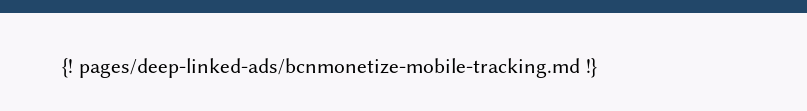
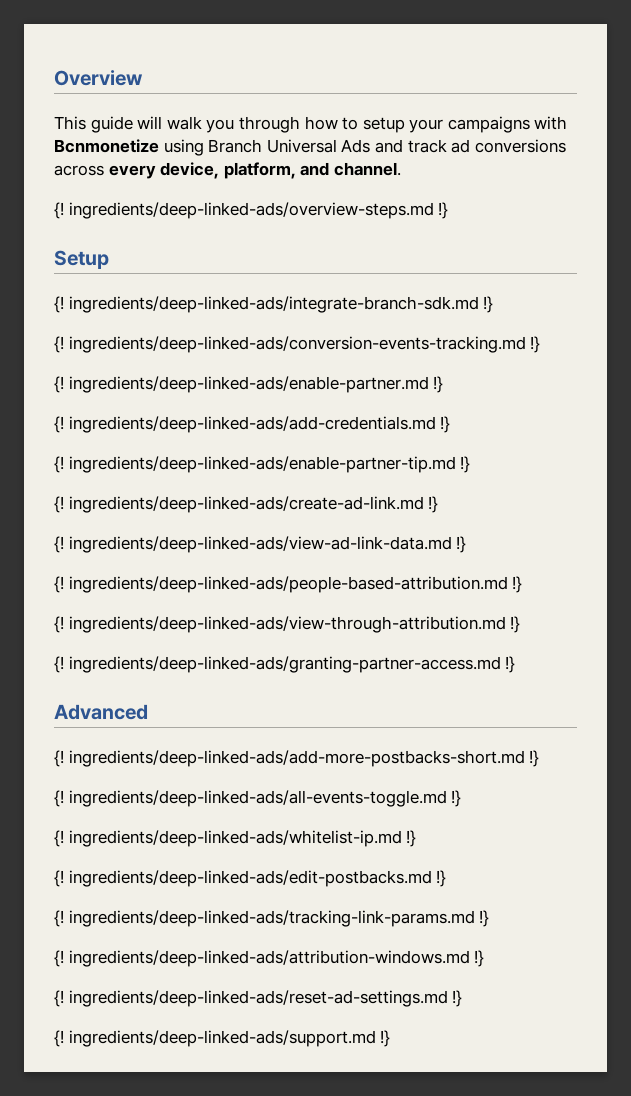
- {! pages/deep-linked-ads/bcnmonetize-mobile-tracking.md !}
+ Overview
+ This guide will walk you through how to setup your campaigns with Bcnmonetize using Branch Universal Ads and track ad conversions across every device, platform, and channel.
+ {! ingredients/deep-linked-ads/overview-steps.md !}
+ Setup
+ {! ingredients/deep-linked-ads/integrate-branch-sdk.md !}
+ {! ingredients/deep-linked-ads/conversion-events-tracking.md !}
+ {! ingredients/deep-linked-ads/enable-partner.md !}
+ {! ingredients/deep-linked-ads/add-credentials.md !}
+ {! ingredients/deep-linked-ads/enable-partner-tip.md !}
+ {! ingredients/deep-linked-ads/create-ad-link.md !}
+ {! ingredients/deep-linked-ads/view-ad-link-data.md !}
+ {! ingredients/deep-linked-ads/people-based-attribution.md !}
+ {! ingredients/deep-linked-ads/view-through-attribution.md !}
+ {! ingredients/deep-linked-ads/granting-partner-access.md !}
+ Advanced
+ {! ingredients/deep-linked-ads/add-more-postbacks-short.md !}
+ {! ingredients/deep-linked-ads/all-events-toggle.md !}
+ {! ingredients/deep-linked-ads/whitelist-ip.md !}
+ {! ingredients/deep-linked-ads/edit-postbacks.md !}
+ {! ingredients/deep-linked-ads/tracking-link-params.md !}
+ {! ingredients/deep-linked-ads/attribution-windows.md !}
+ {! ingredients/deep-linked-ads/reset-ad-settings.md !}
+ {! ingredients/deep-linked-ads/support.md !}

